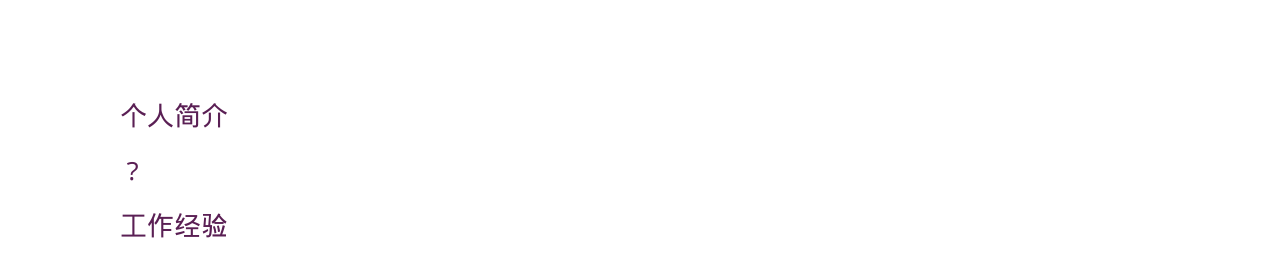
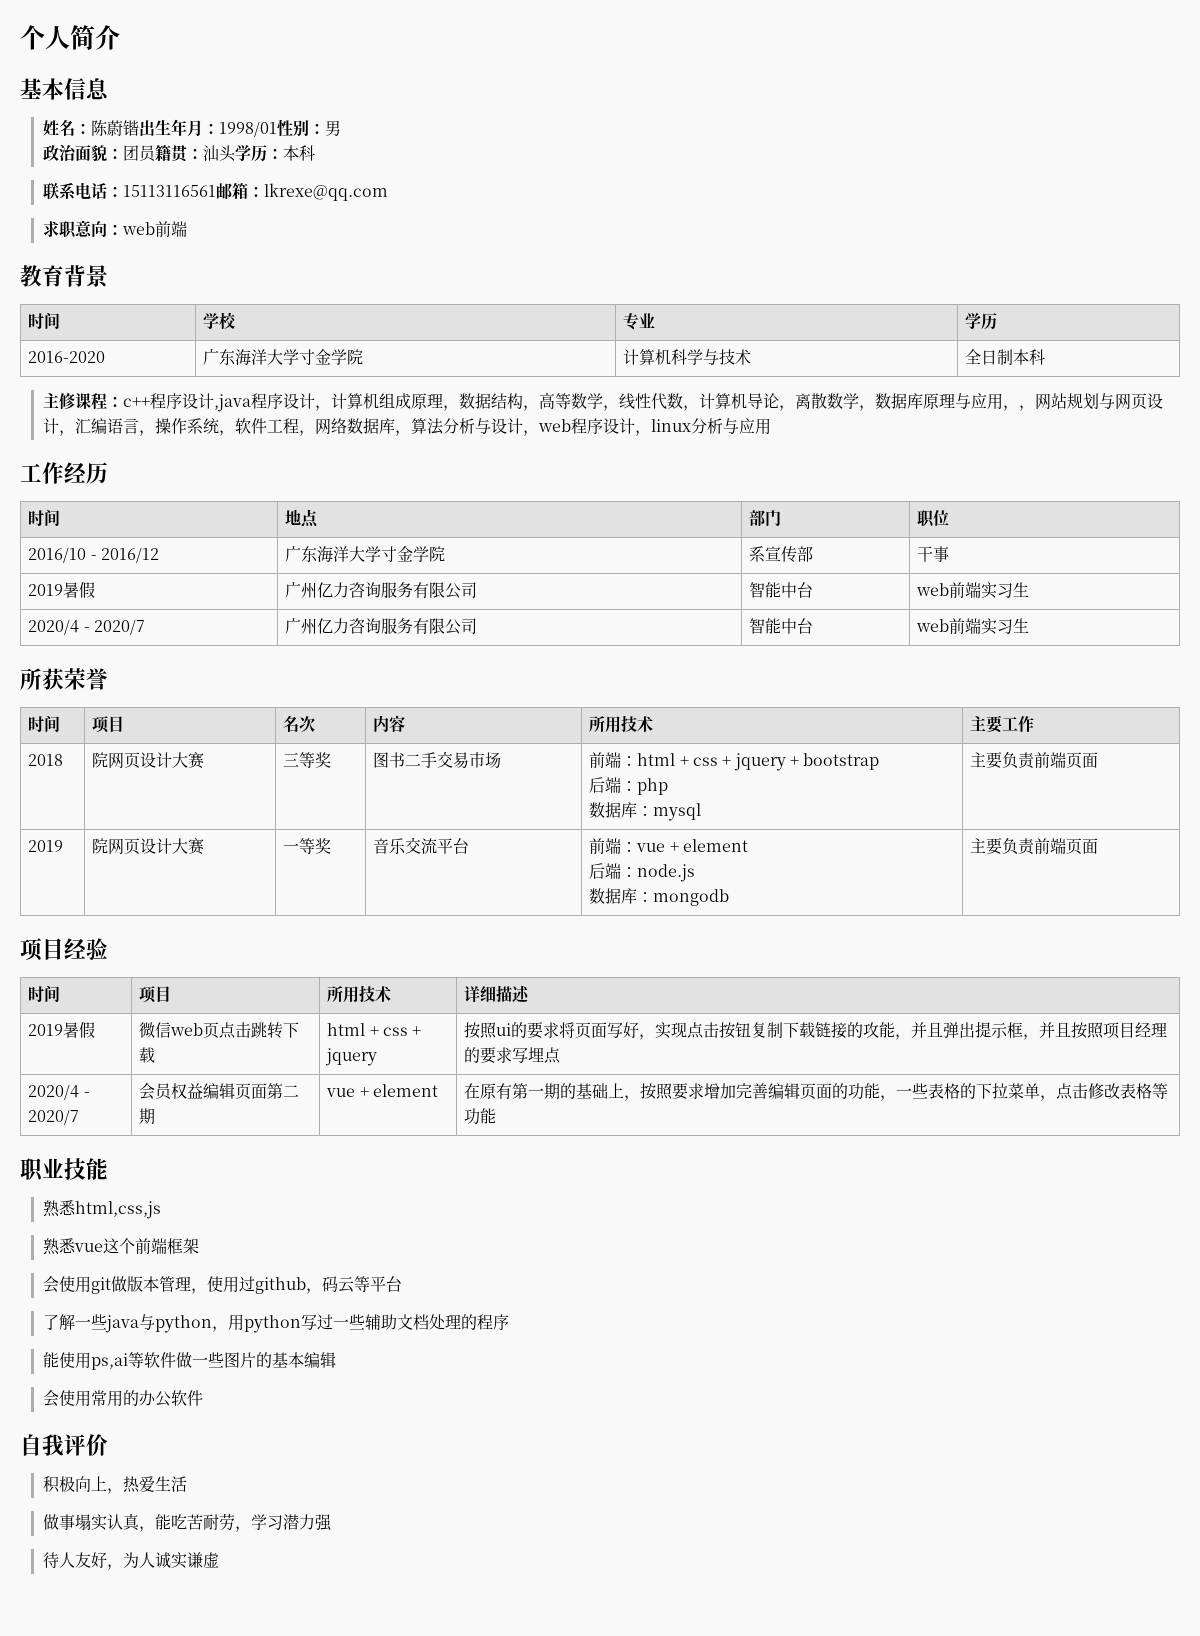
- ？
- 工作经验
+ 基本信息
+ 姓名：陈蔚锴出生年月：1998/01性别：男
+ 政治面貌：团员籍贯：汕头学历：本科
+ 联系电话：15113116561邮箱：lkrexe@qq.com
+ 求职意向：web前端
+ 教育背景
+ 时间 | 学校 | 专业 | 学历
+ 2016-2020 | 广东海洋大学寸金学院 | 计算机科学与技术 | 全日制本科
+ 主修课程：c++程序设计,java程序设计，计算机组成原理，数据结构，高等数学，线性代数，计算机导论，离散数学，数据库原理与应用，，网站规划与网页设计，汇编语言，操作系统，软件工程，网络数据库，算法分析与设计，web程序设计，linux分析与应用
+ 工作经历
+ 时间 | 地点 | 部门 | 职位
+ 2016/10 - 2016/12 | 广东海洋大学寸金学院 | 系宣传部 | 干事
+ 2019暑假 | 广州亿力咨询服务有限公司 | 智能中台 | web前端实习生
+ 2020/4 - 2020/7 | 广州亿力咨询服务有限公司 | 智能中台 | web前端实习生
+ 所获荣誉
+ 时间 | 项目 | 名次 | 内容 | 所用技术 | 主要工作
+ 2018 | 院网页设计大赛 | 三等奖 | 图书二手交易市场 | 前端：html + css + jquery + bootstrap
+ 后端：php
+ 数据库：mysql | 主要负责前端页面
+ 2019 | 院网页设计大赛 | 一等奖 | 音乐交流平台 | 前端：vue + element
+ 后端：node.js
+ 数据库：mongodb | 主要负责前端页面
+ 项目经验
+ 时间 | 项目 | 所用技术 | 详细描述
+ 2019暑假 | 微信web页点击跳转下载 | html + css + jquery | 按照ui的要求将页面写好，实现点击按钮复制下载链接的攻能，并且弹出提示框，并且按照项目经理的要求写埋点
+ 2020/4 - 2020/7 | 会员权益编辑页面第二期 | vue + element | 在原有第一期的基础上，按照要求增加完善编辑页面的功能，一些表格的下拉菜单，点击修改表格等功能
+ 职业技能
+ 熟悉html,css,js
+ 熟悉vue这个前端框架
+ 会使用git做版本管理，使用过github，码云等平台
+ 了解一些java与python，用python写过一些辅助文档处理的程序
+ 能使用ps,ai等软件做一些图片的基本编辑
+ 会使用常用的办公软件
+ 自我评价
+ 积极向上，热爱生活
+ 做事塌实认真，能吃苦耐劳，学习潜力强
+ 待人友好，为人诚实谦虚

